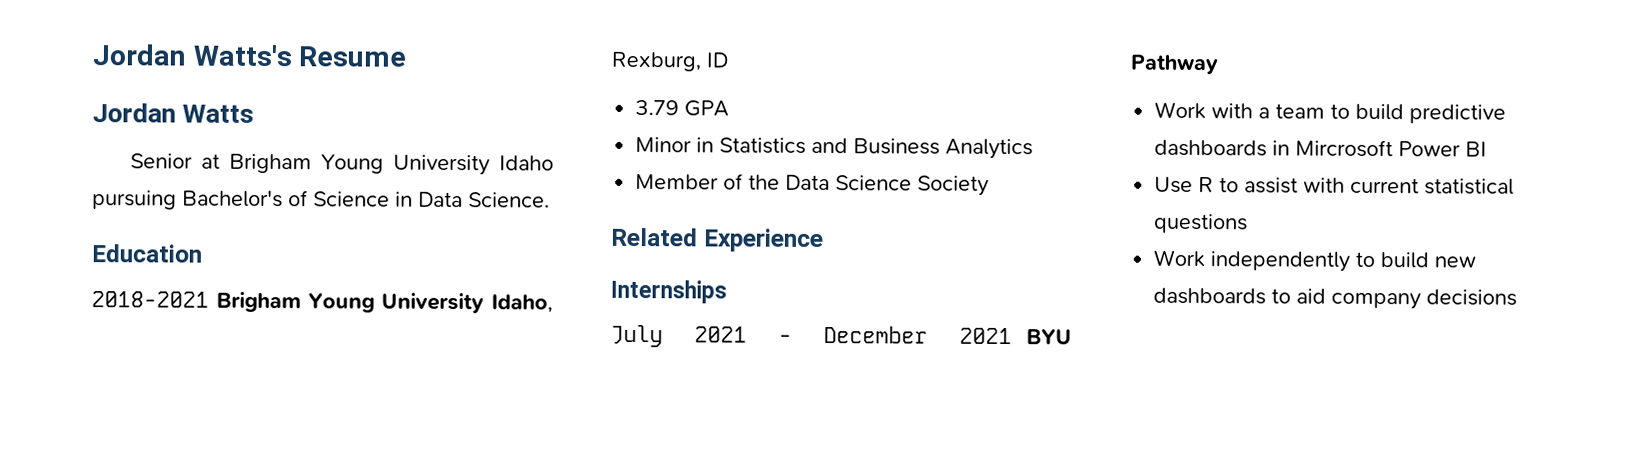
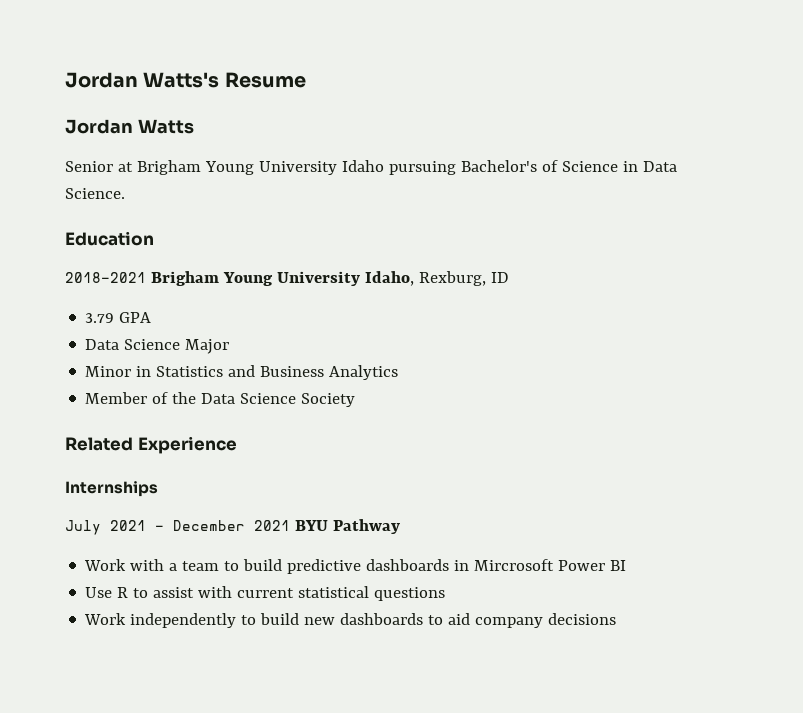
+ Data Science Major

